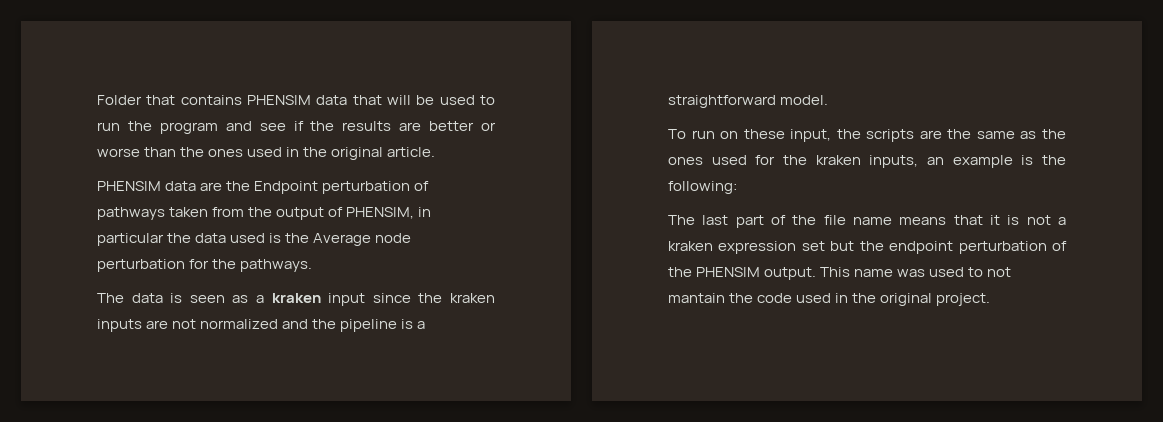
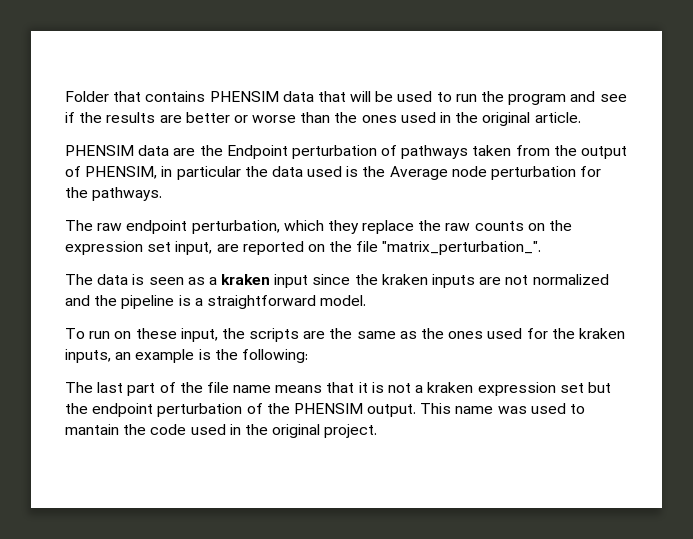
+ The raw endpoint perturbation, which they replace the raw counts on the expression set input, are reported on the file "matrix_perturbation_".
- This name was used to not mantain the code used in the original project.
+ This name was used to mantain the code used in the original project.

